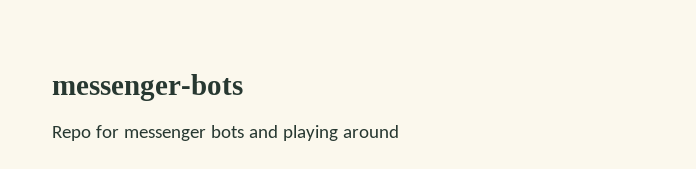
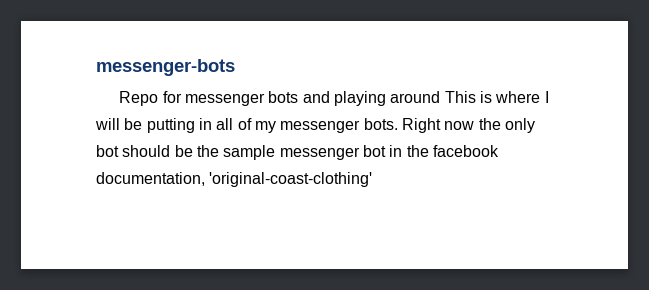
- Repo for messenger bots and playing around
+ Repo for messenger bots and playing around This is where I will be putting in all of my messenger bots. Right now the only bot should be the sample messenger bot in the facebook documentation, 'original-coast-clothing'

